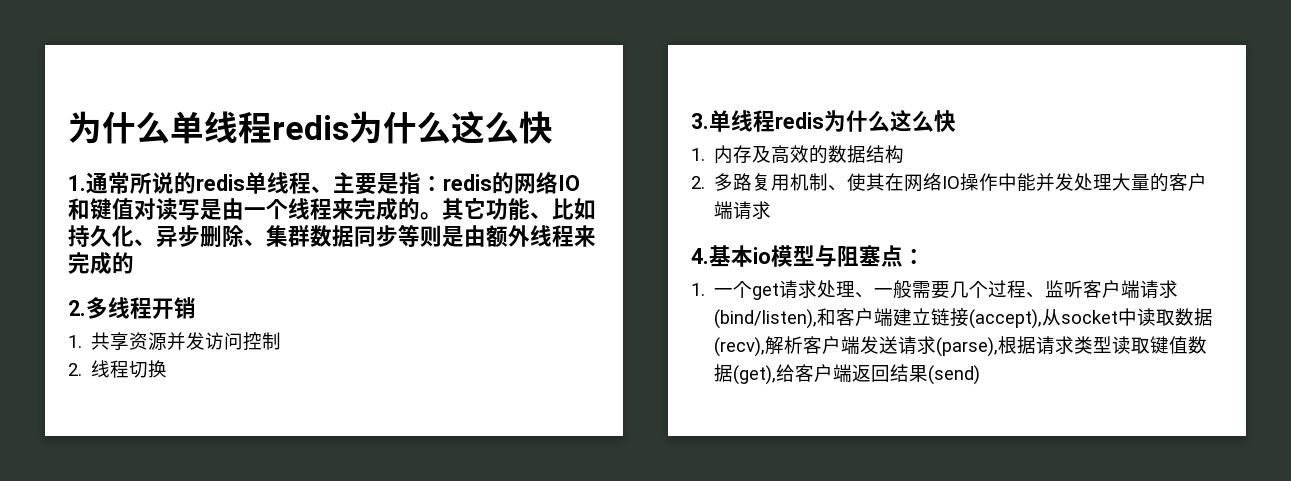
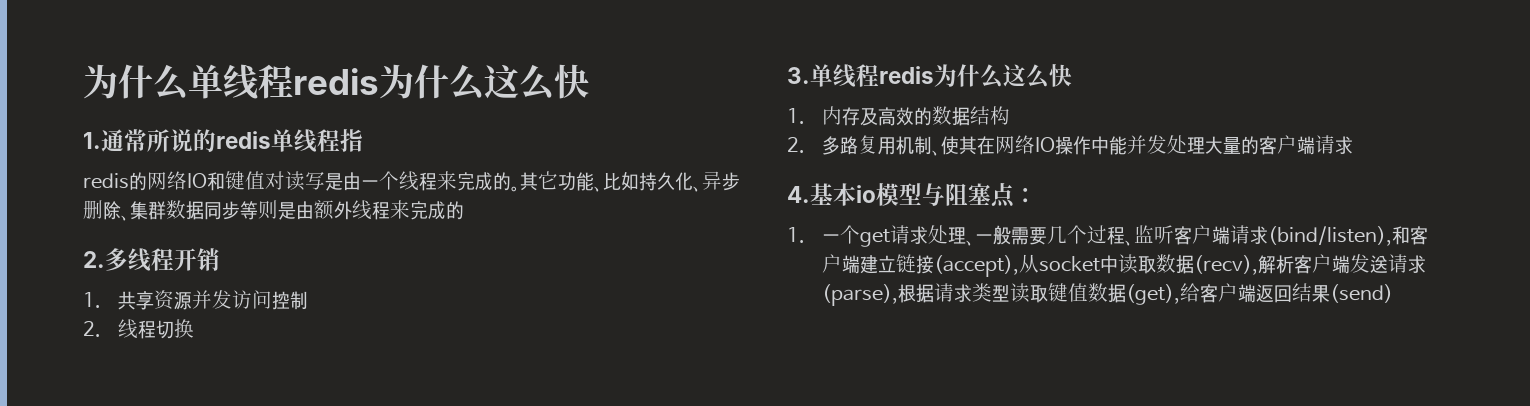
- 1.通常所说的redis单线程、主要是指：redis的网络IO和键值对读写是由一个线程来完成的。
+ 1.通常所说的redis单线程指
+ redis的网络IO和键值对读写是由一个线程来完成的。

